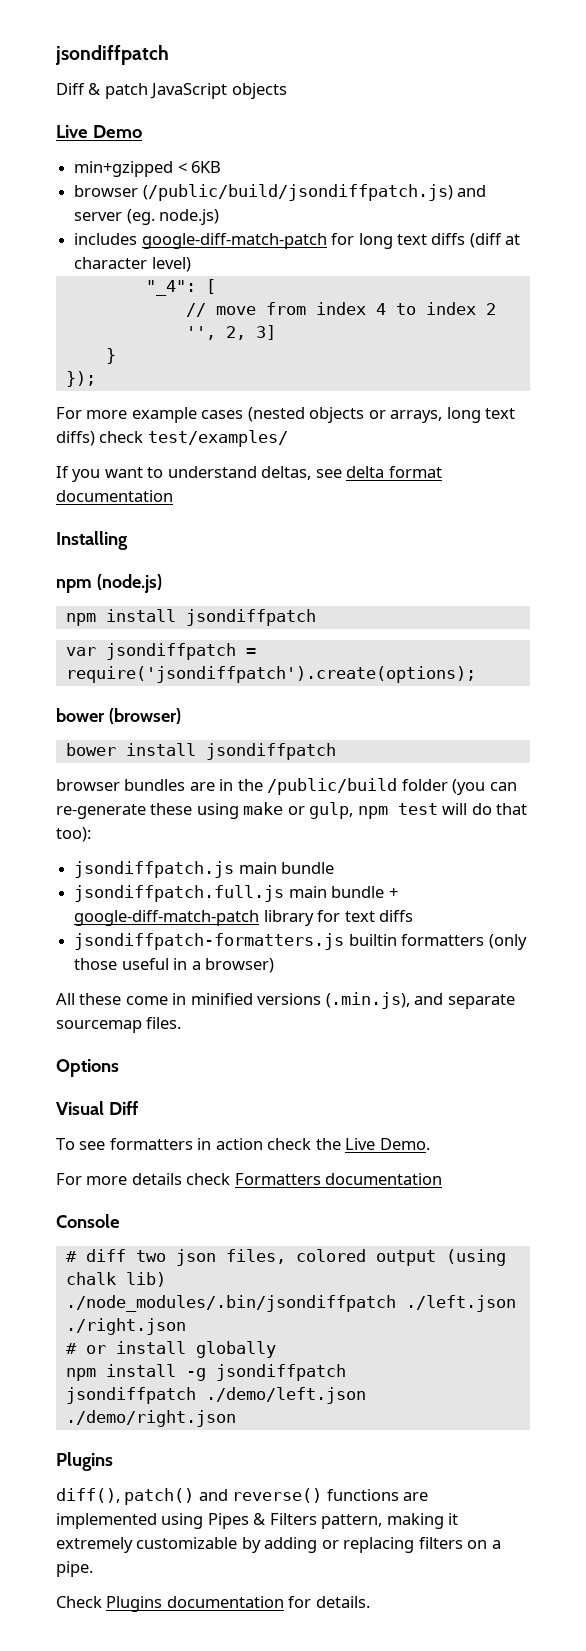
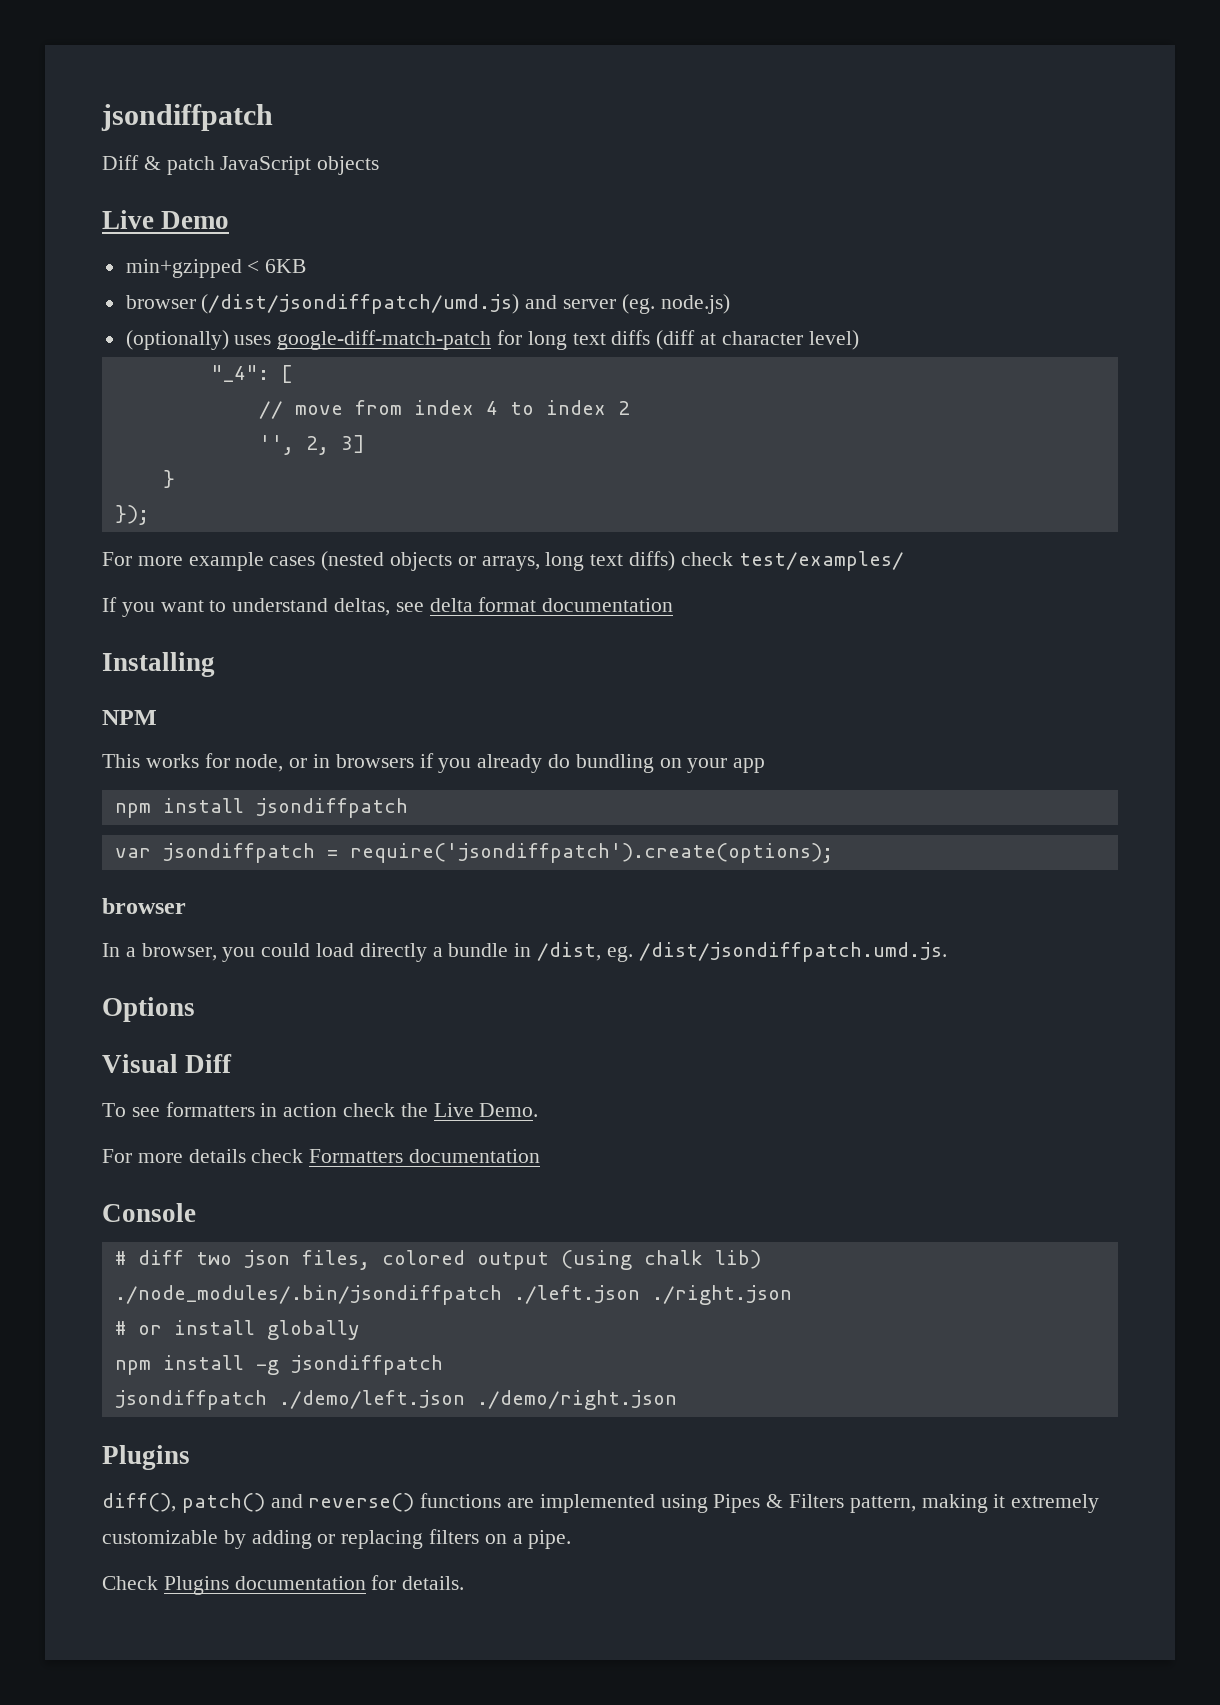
- browser (/public/build/jsondiffpatch.js) and server (eg. node.js)
+ browser (/dist/jsondiffpatch/umd.js) and server (eg. node.js)
- includes google-diff-match-patch for long text diffs (diff at character level)
+ (optionally) uses google-diff-match-patch for long text diffs (diff at character level)
- npm (node.js)
+ NPM
+ This works for node, or in browsers if you already do bundling on your app
  var jsondiffpatch = require('jsondiffpatch').create(options);
- bower (browser)
- bower install jsondiffpatch
- browser bundles are in the /public/build folder (you can re-generate these using make or gulp, npm test will do that too):
- jsondiffpatch.js main bundle
- jsondiffpatch.full.js main bundle + google-diff-match-patch library for text diffs
- jsondiffpatch-formatters.js builtin formatters (only those useful in a browser)
- All these come in minified versions (.min.js), and separate sourcemap files.
+ browser
+ In a browser, you could load directly a bundle in /dist, eg. /dist/jsondiffpatch.umd.js.

